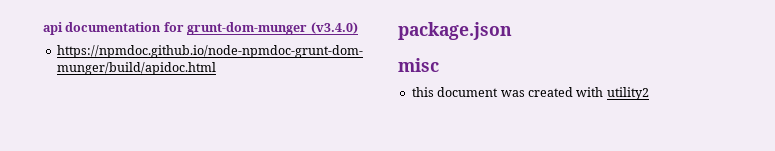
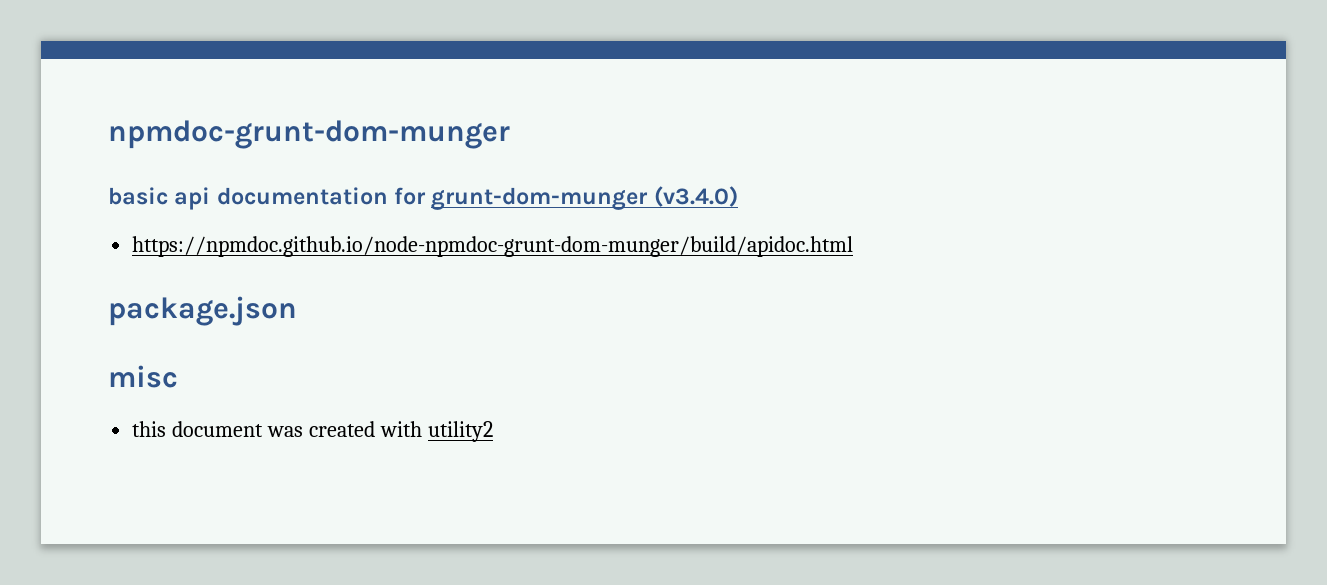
- api documentation for grunt-dom-munger (v3.4.0)
+ npmdoc-grunt-dom-munger
+ basic api documentation for grunt-dom-munger (v3.4.0)

